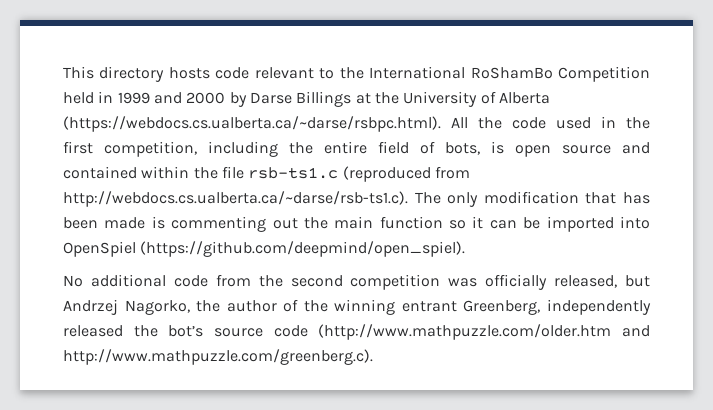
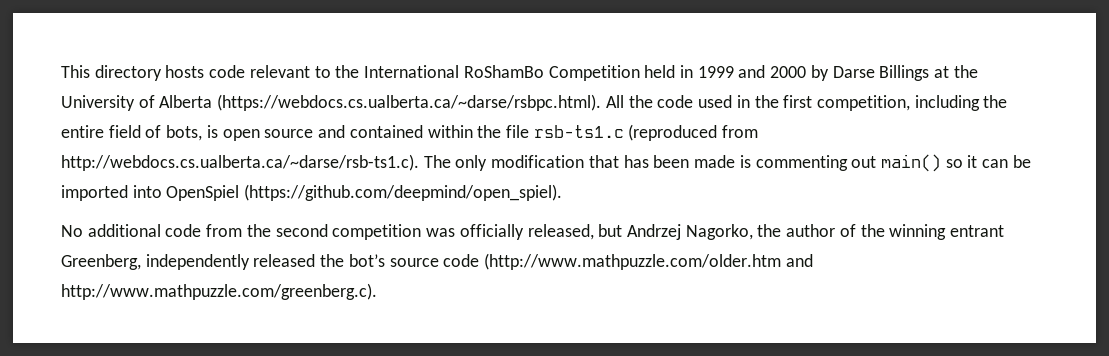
- This directory hosts code relevant to the International RoShamBo Competition held in 1999 and 2000 by Darse Billings at the University of Alberta (https://webdocs.cs.ualberta.ca/~darse/rsbpc.html). All the code used in the first competition, including the entire field of bots, is open source and contained within the file rsb-ts1.c (reproduced from http://webdocs.cs.ualberta.ca/~darse/rsb-ts1.c). The only modification that has been made is commenting out the main function so it can be imported into OpenSpiel (https://github.com/deepmind/open_spiel).
+ This directory hosts code relevant to the International RoShamBo Competition held in 1999 and 2000 by Darse Billings at the University of Alberta (https://webdocs.cs.ualberta.ca/~darse/rsbpc.html). All the code used in the first competition, including the entire field of bots, is open source and contained within the file rsb-ts1.c (reproduced from http://webdocs.cs.ualberta.ca/~darse/rsb-ts1.c). The only modification that has been made is commenting out main() so it can be imported into OpenSpiel (https://github.com/deepmind/open_spiel).

